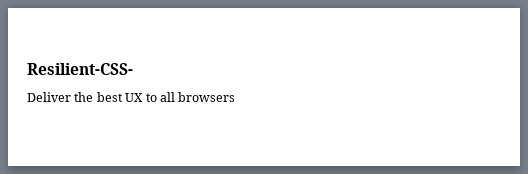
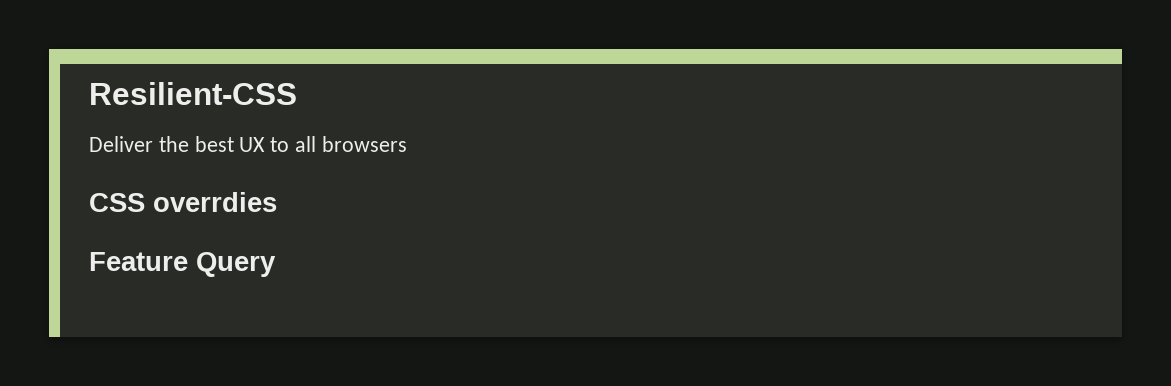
- Resilient-CSS-
+ Resilient-CSS
+ CSS overrdies
+ Feature Query

